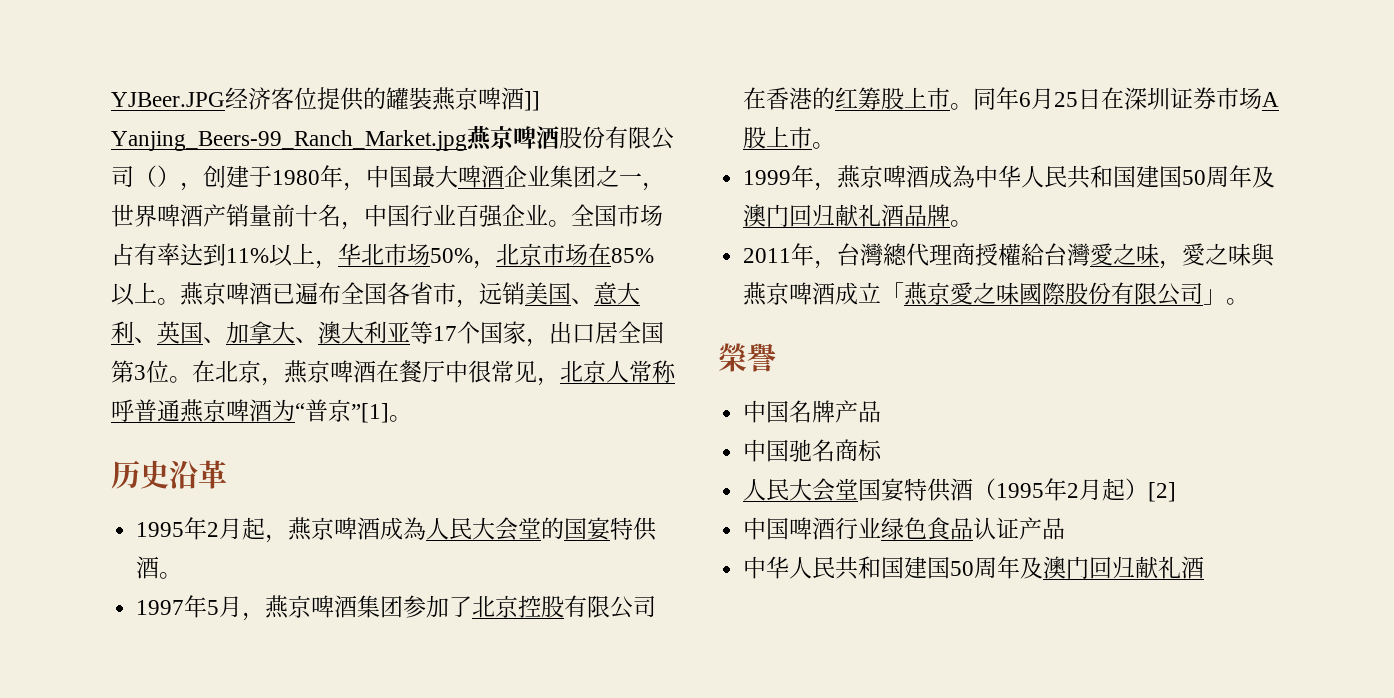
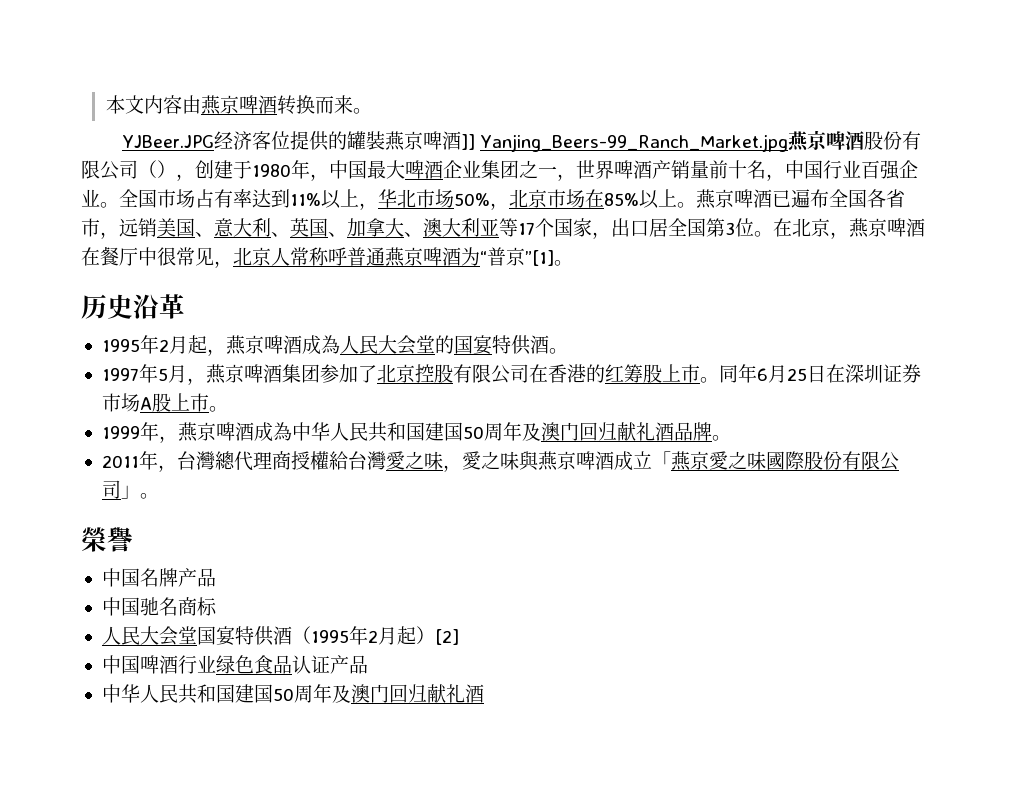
+ 本文内容由燕京啤酒转换而来。

